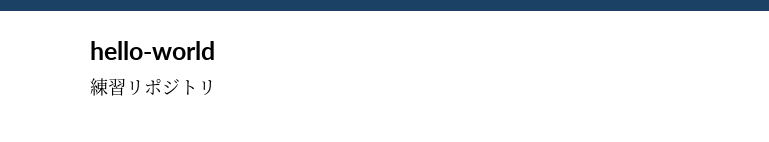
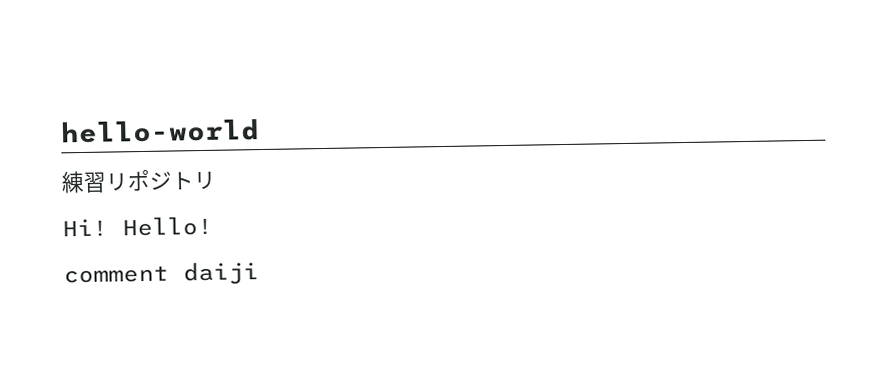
+ Hi! Hello!
+ comment daiji

